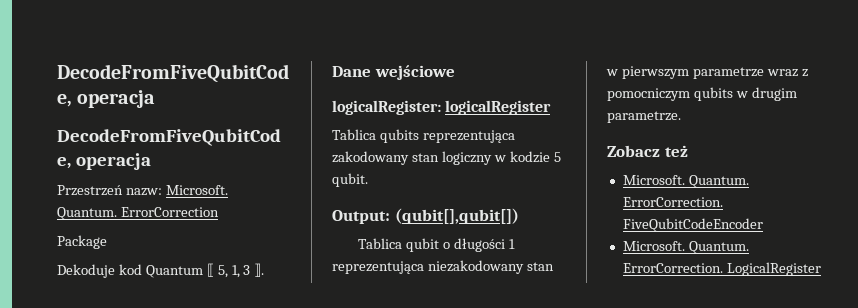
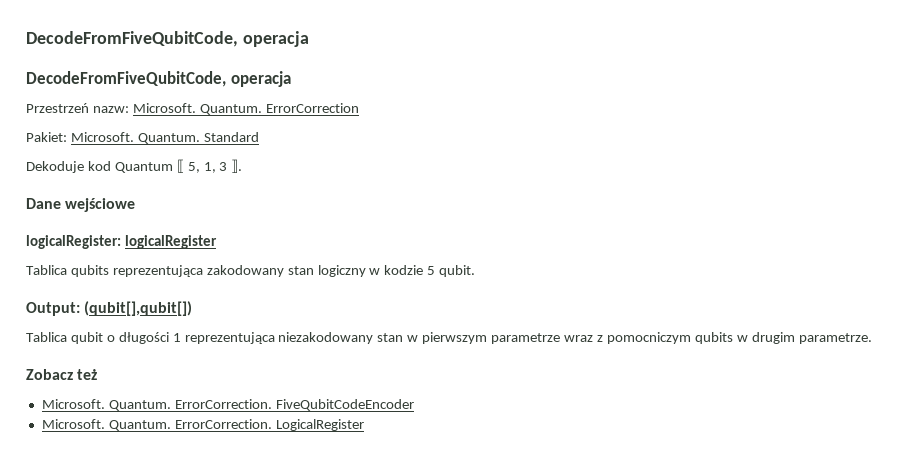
- Package
+ Pakiet: Microsoft. Quantum. Standard

